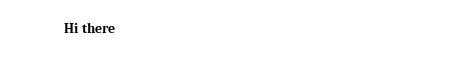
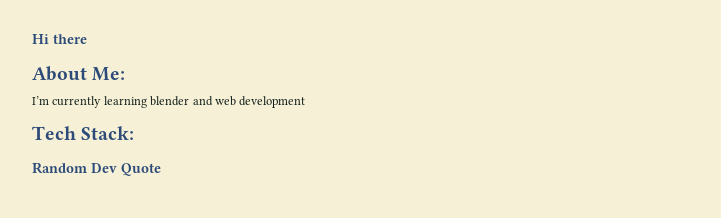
+ About Me:
+ I’m currently learning blender and web development
+ Tech Stack:
+ Random Dev Quote

